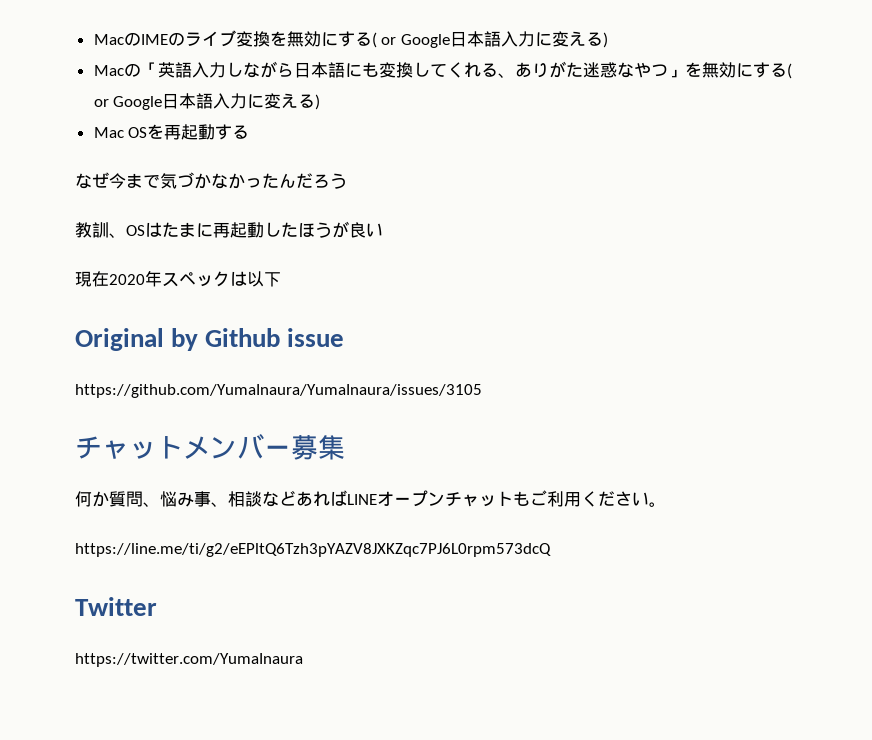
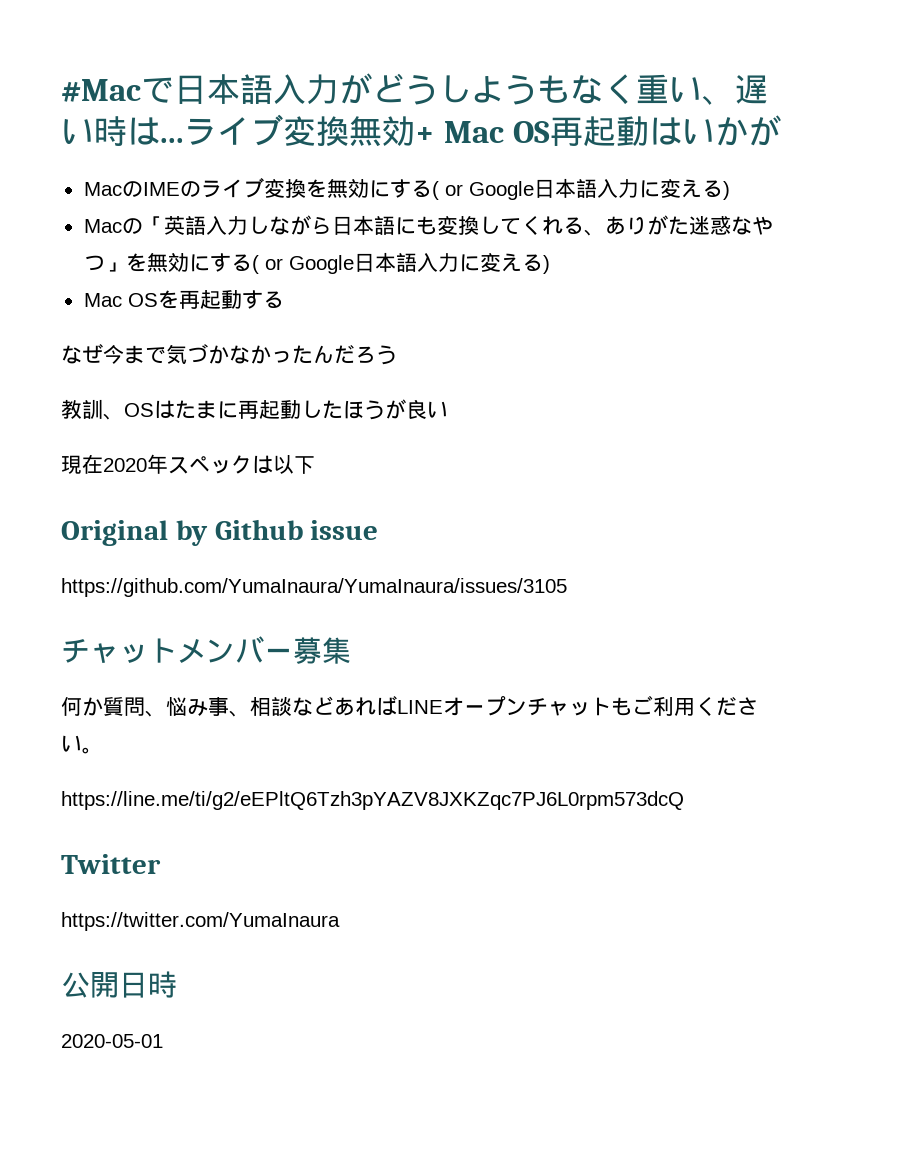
+ #Macで日本語入力がどうしようもなく重い、遅い時は...ライブ変換無効+ Mac OS再起動はいかが
+ 公開日時
+ 2020-05-01

